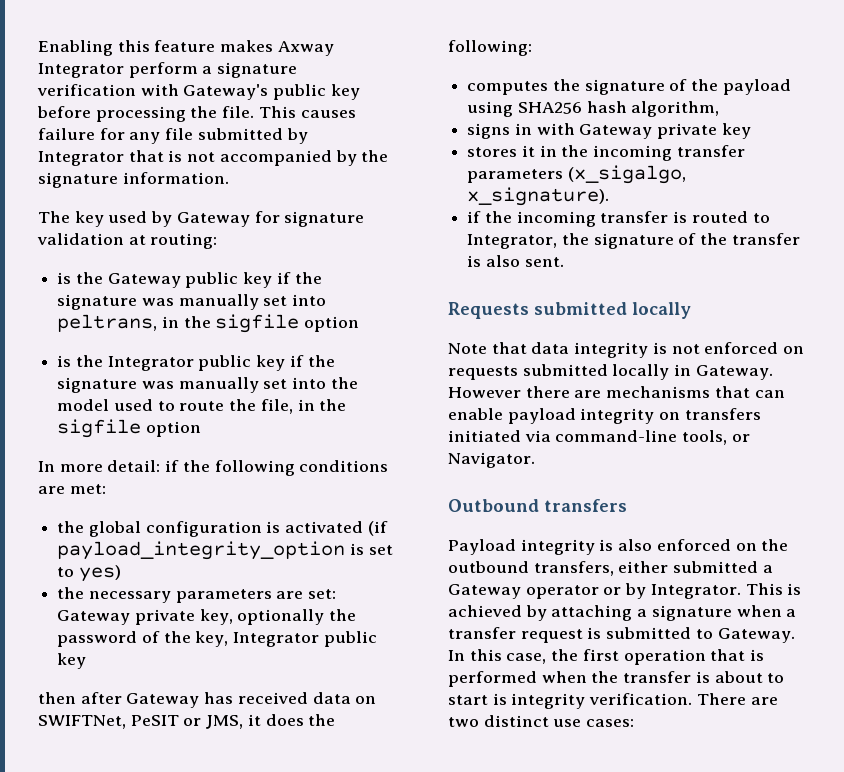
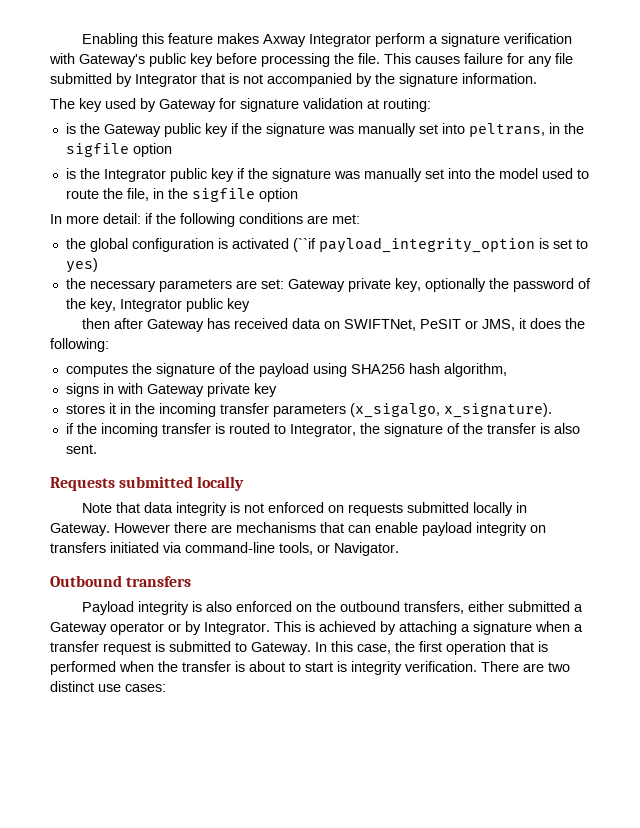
- the global configuration is activated (if payload_integrity_option is set to yes)
+ the global configuration is activated (``if payload_integrity_option is set to yes)

